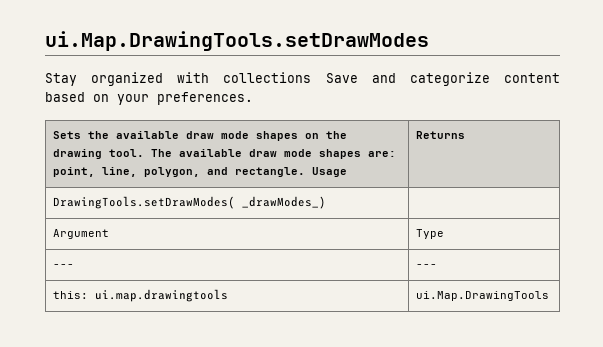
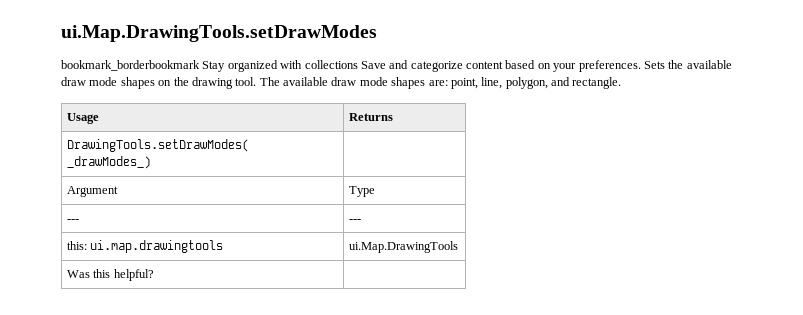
- Stay organized with collections Save and categorize content based on your preferences.
- Sets the available draw mode shapes on the drawing tool. The available draw mode shapes are: point, line, polygon, and rectangle. Usage | Returns
+ bookmark_borderbookmark Stay organized with collections Save and categorize content based on your preferences. Sets the available draw mode shapes on the drawing tool. The available draw mode shapes are: point, line, polygon, and rectangle.
+ Usage | Returns
+ Was this helpful? |

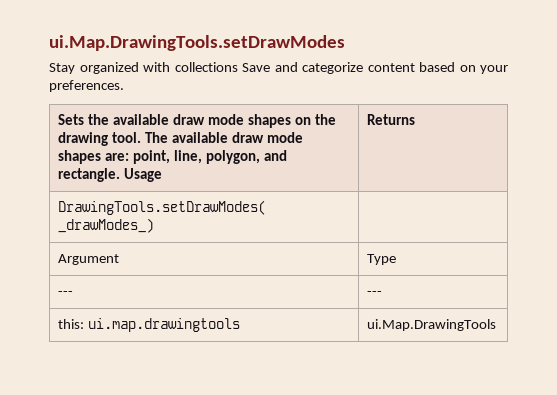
- bookmark_borderbookmark Stay organized with collections Save and categorize content based on your preferences. Sets the available draw mode shapes on the drawing tool. The available draw mode shapes are: point, line, polygon, and rectangle.
- Usage | Returns
+ Stay organized with collections Save and categorize content based on your preferences.
+ Sets the available draw mode shapes on the drawing tool. The available draw mode shapes are: point, line, polygon, and rectangle. Usage | Returns
- Was this helpful? |

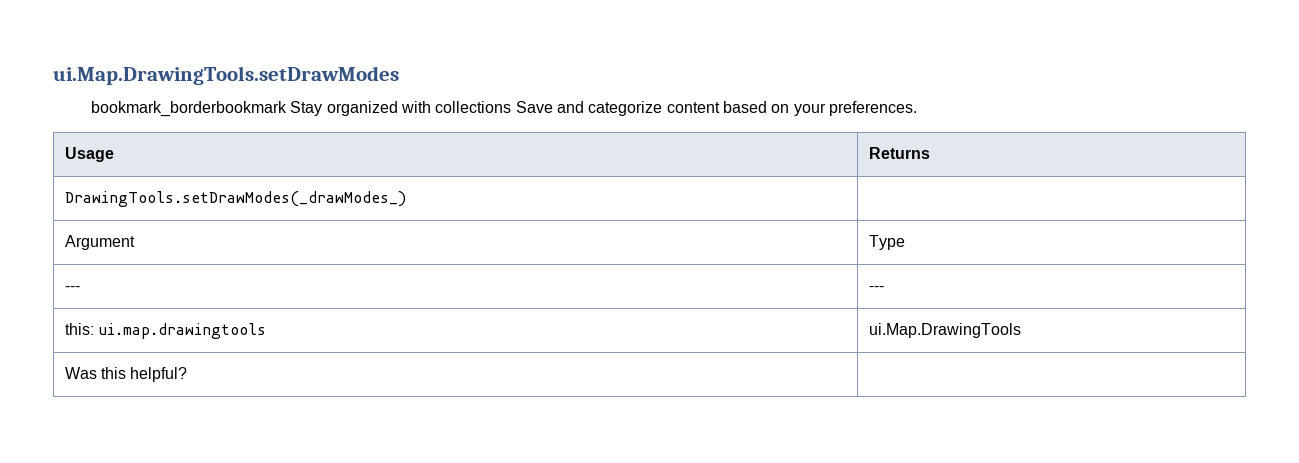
- Stay organized with collections Save and categorize content based on your preferences.
+ bookmark_borderbookmark Stay organized with collections Save and categorize content based on your preferences.
- Sets the available draw mode shapes on the drawing tool. The available draw mode shapes are: point, line, polygon, and rectangle. Usage | Returns
+ Usage | Returns
- DrawingTools.setDrawModes( _drawModes_) |
+ DrawingTools.setDrawModes(_drawModes_) |
+ Was this helpful? |

